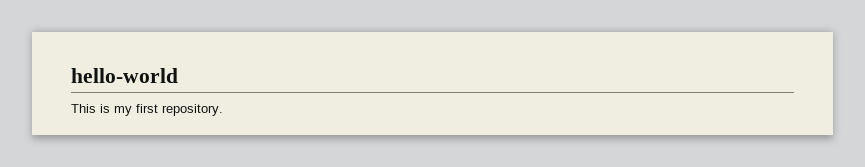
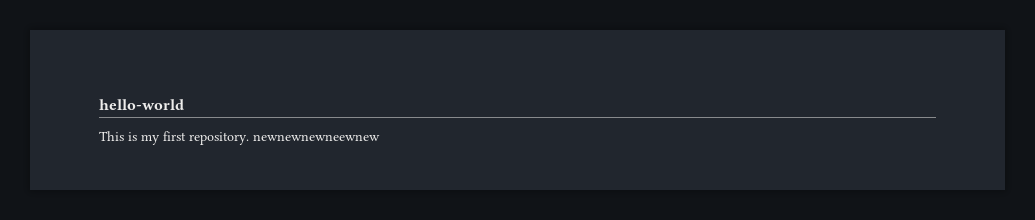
- This is my first repository.
+ This is my first repository. newnewnewneewnew

